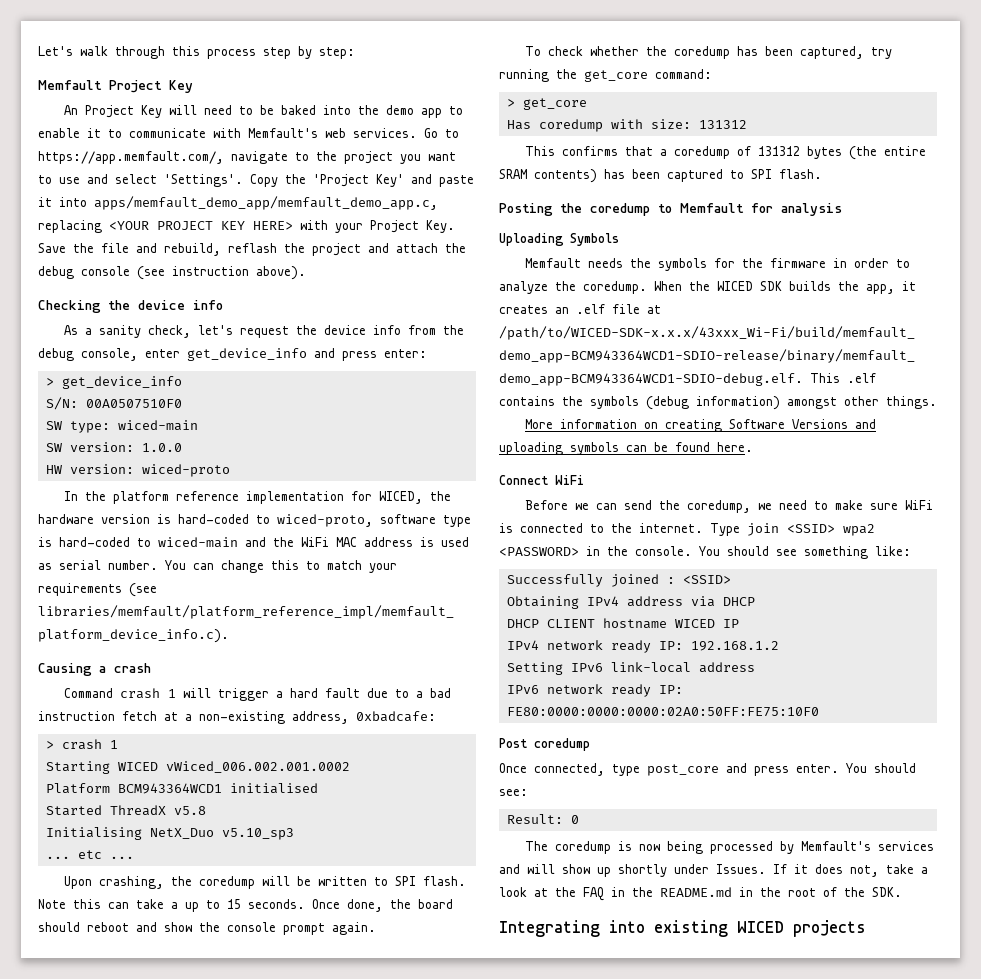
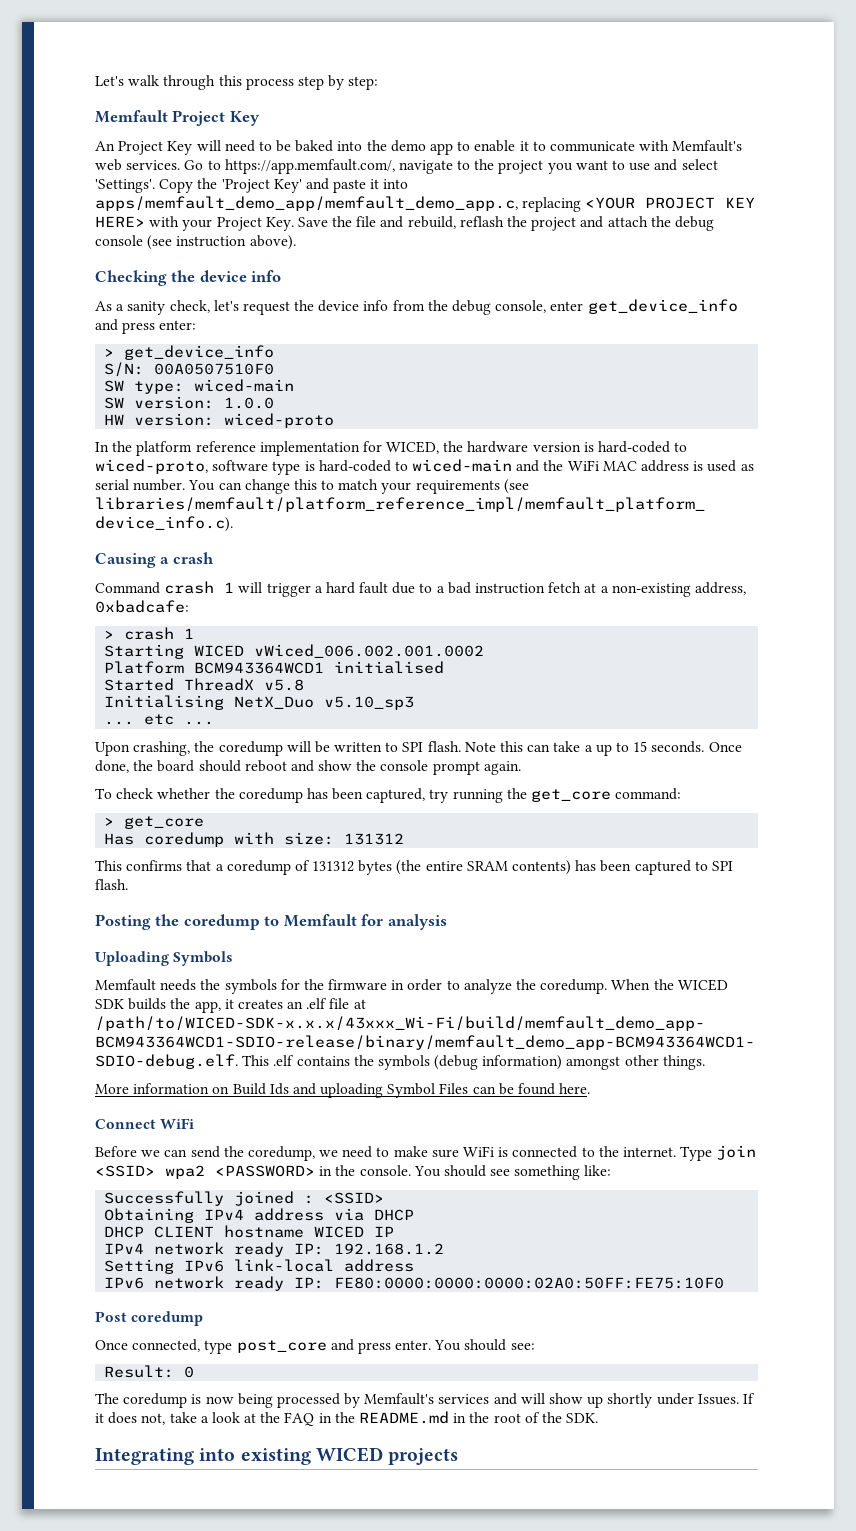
- More information on creating Software Versions and uploading symbols can be found here.
+ More information on Build Ids and uploading Symbol Files can be found here.

